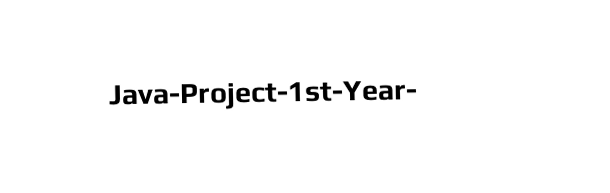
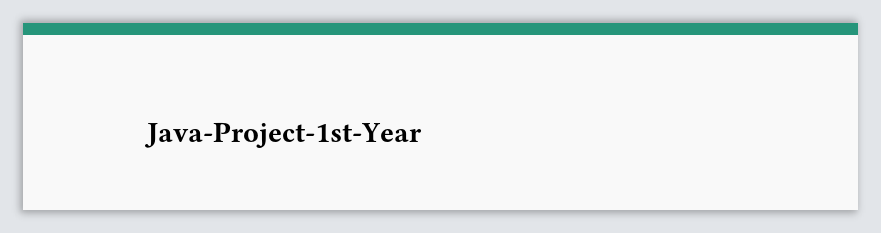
- Java-Project-1st-Year-
+ Java-Project-1st-Year

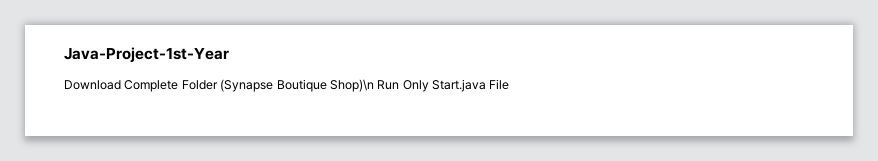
+ Download Complete Folder (Synapse Boutique Shop)\n Run Only Start.java File

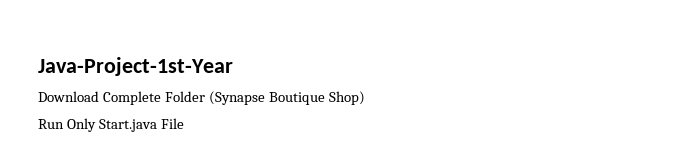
- Download Complete Folder (Synapse Boutique Shop)\n Run Only Start.java File
+ Download Complete Folder (Synapse Boutique Shop)
+ Run Only Start.java File

